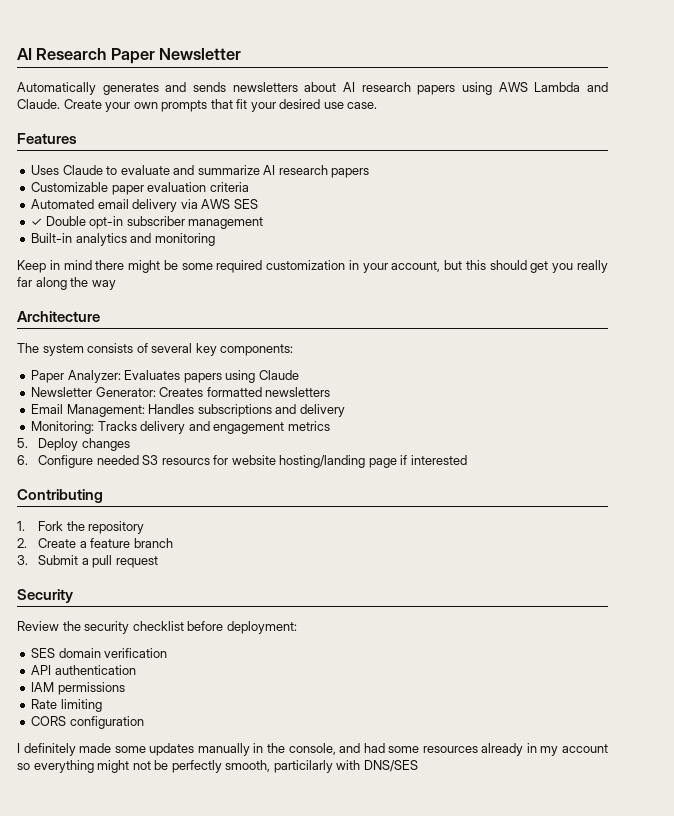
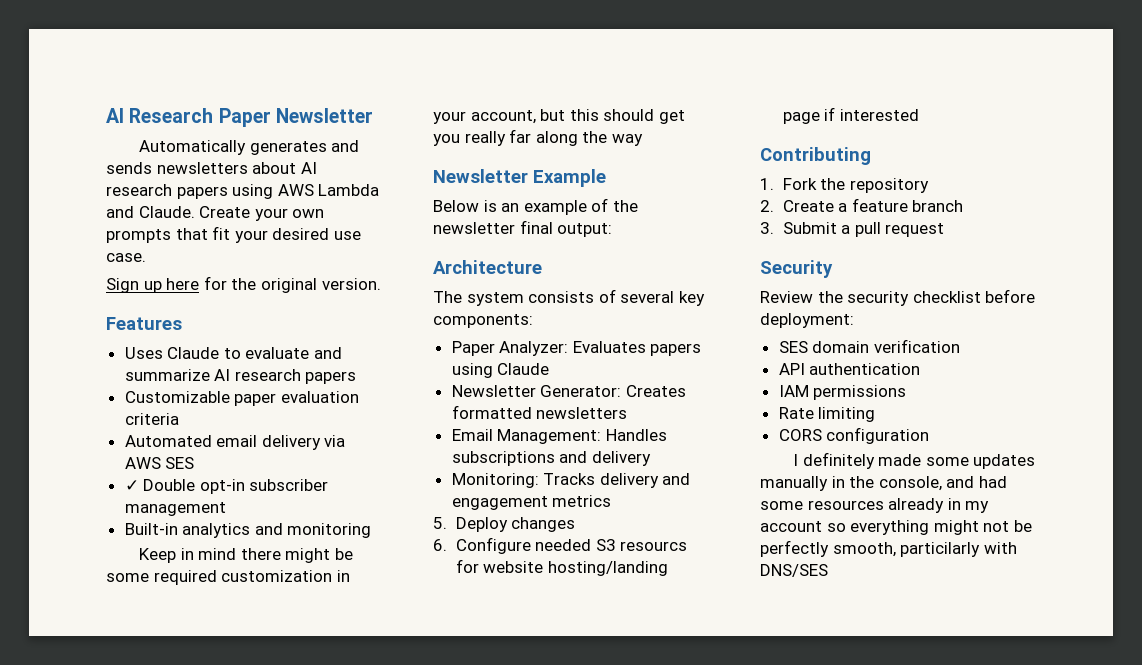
+ Sign up here for the original version.
+ Newsletter Example
+ Below is an example of the newsletter final output:

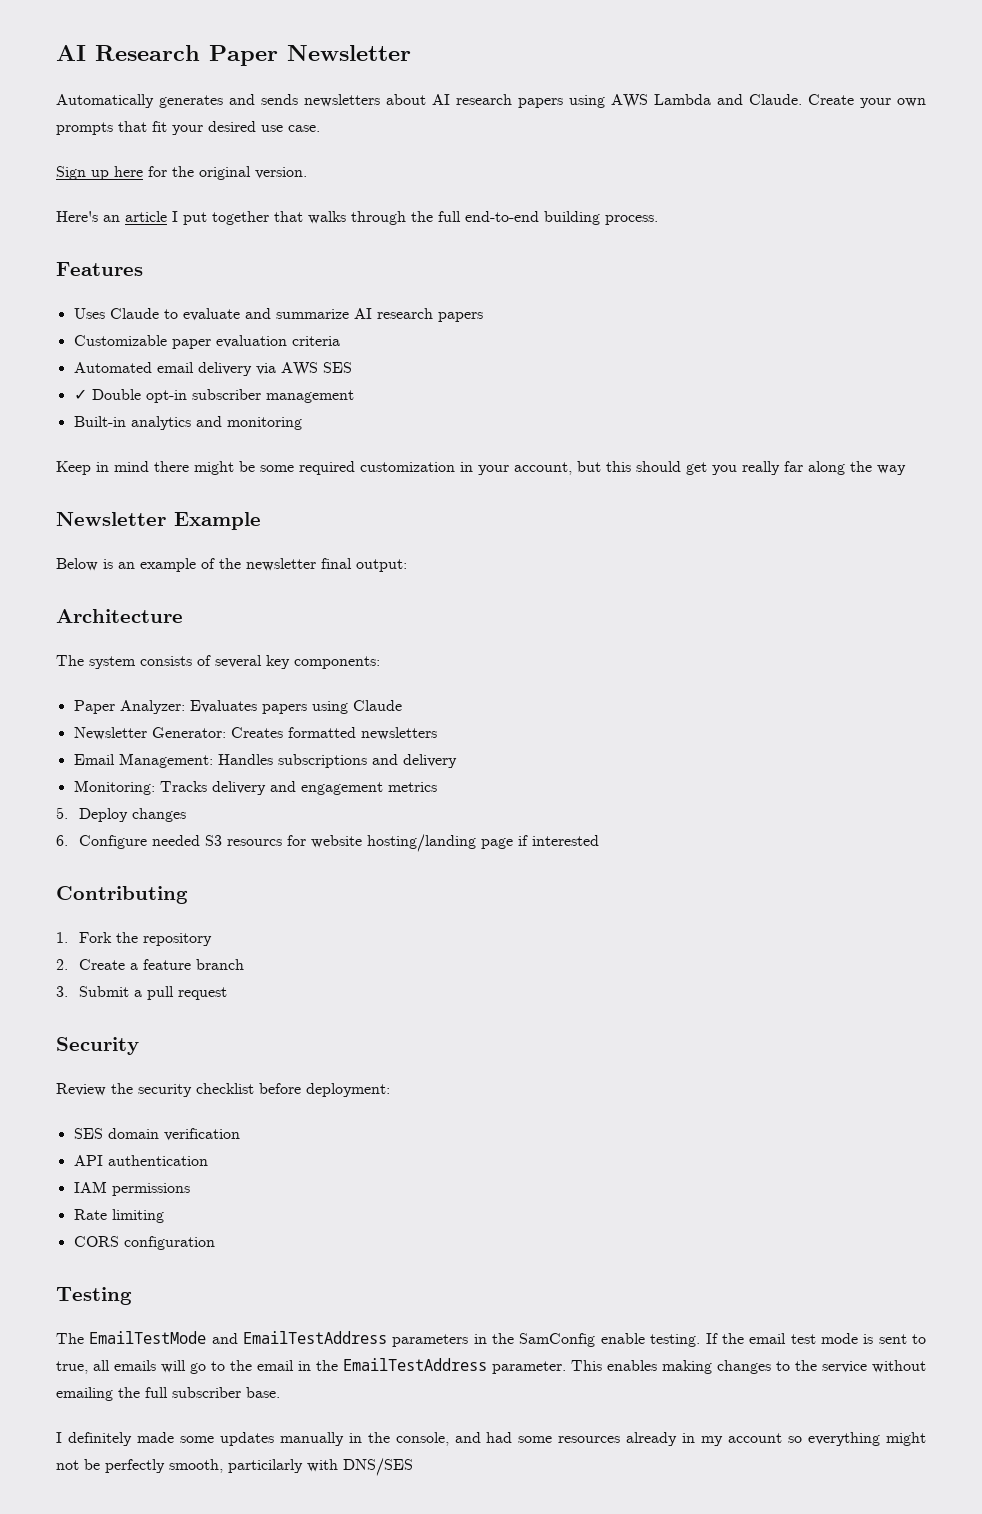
+ Here's an article I put together that walks through the full end-to-end building process.
+ Testing
+ The EmailTestMode and EmailTestAddress parameters in the SamConfig enable testing. If the email test mode is sent to true, all emails will go to the email in the EmailTestAddress parameter. This enables making changes to the service without emailing the full subscriber base.

